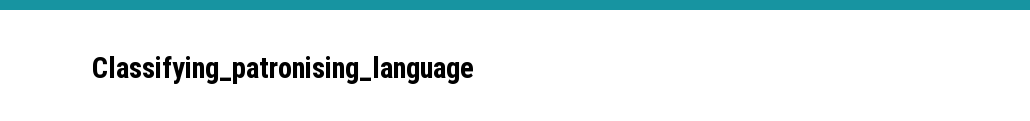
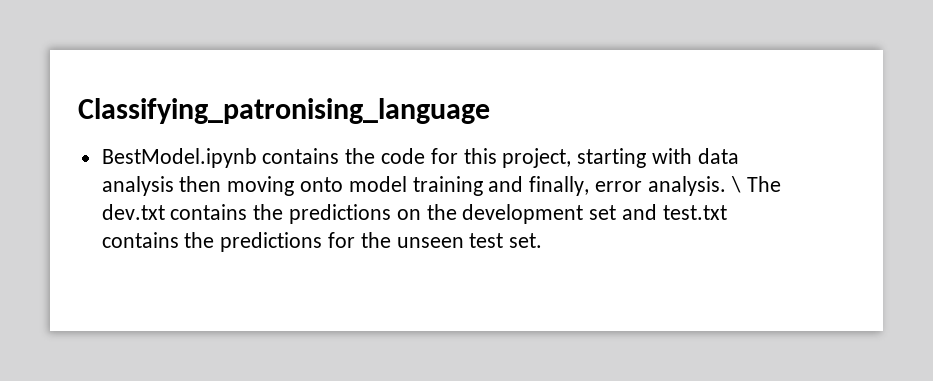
+ BestModel.ipynb contains the code for this project, starting with data analysis then moving onto model training and finally, error analysis. \ The dev.txt contains the predictions on the development set and test.txt contains the predictions for the unseen test set.

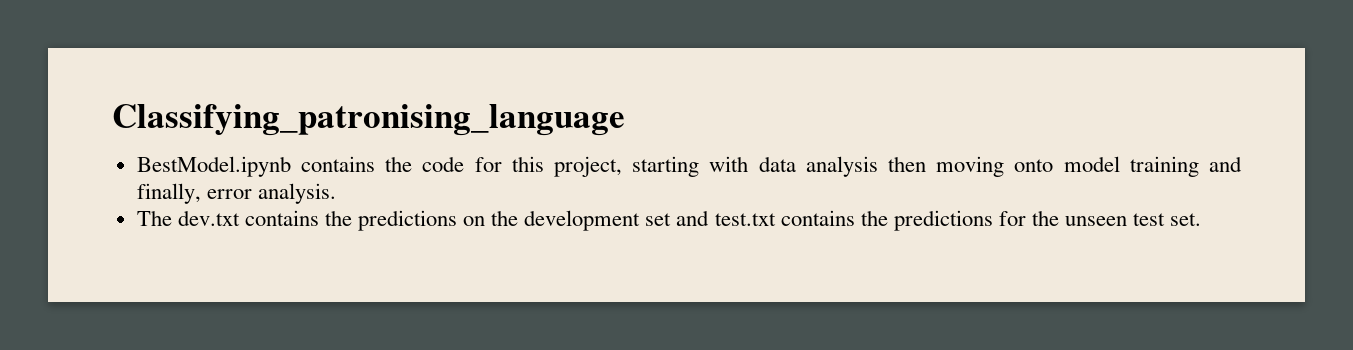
- BestModel.ipynb contains the code for this project, starting with data analysis then moving onto model training and finally, error analysis. \ The dev.txt contains the predictions on the development set and test.txt contains the predictions for the unseen test set.
+ BestModel.ipynb contains the code for this project, starting with data analysis then moving onto model training and finally, error analysis.
+ The dev.txt contains the predictions on the development set and test.txt contains the predictions for the unseen test set.

